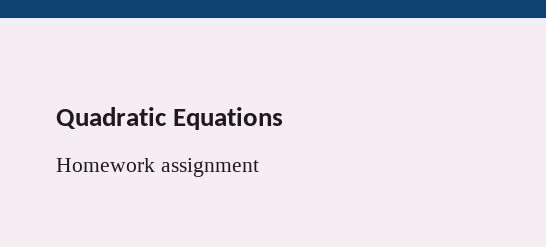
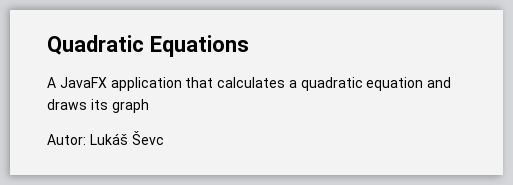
- Homework assignment
+ A JavaFX application that calculates a quadratic equation and draws its graph
+ Autor: Lukáš Ševc

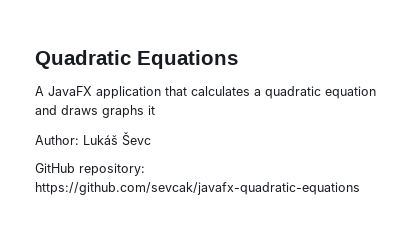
- A JavaFX application that calculates a quadratic equation and draws its graph
- Autor: Lukáš Ševc
+ A JavaFX application that calculates a quadratic equation and draws graphs it
+ Author: Lukáš Ševc
+ GitHub repository: https://github.com/sevcak/javafx-quadratic-equations

